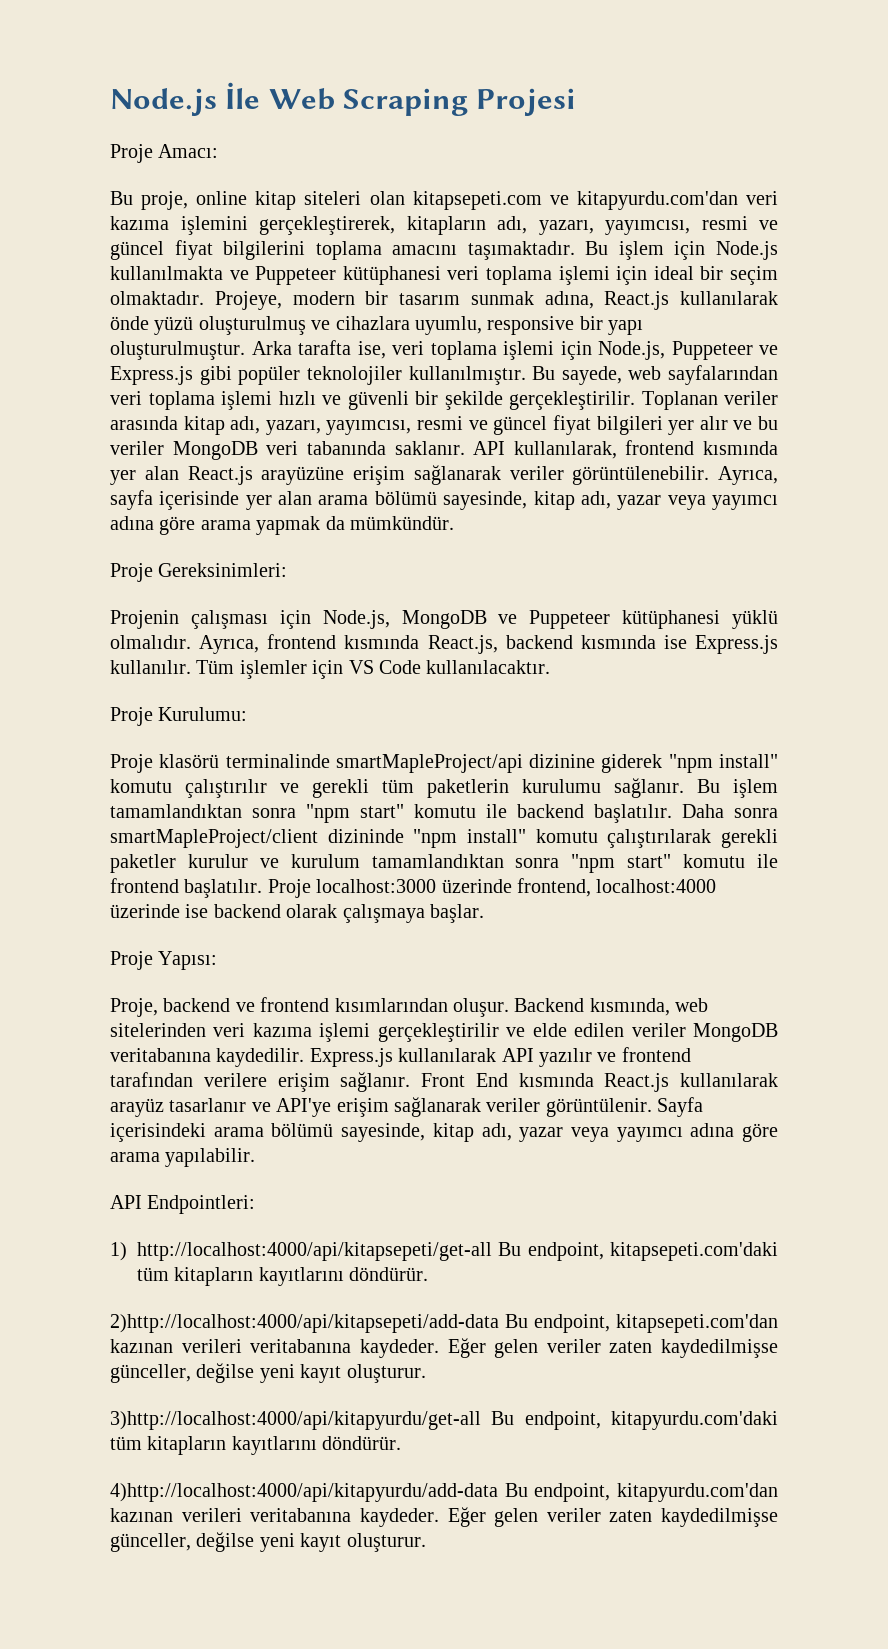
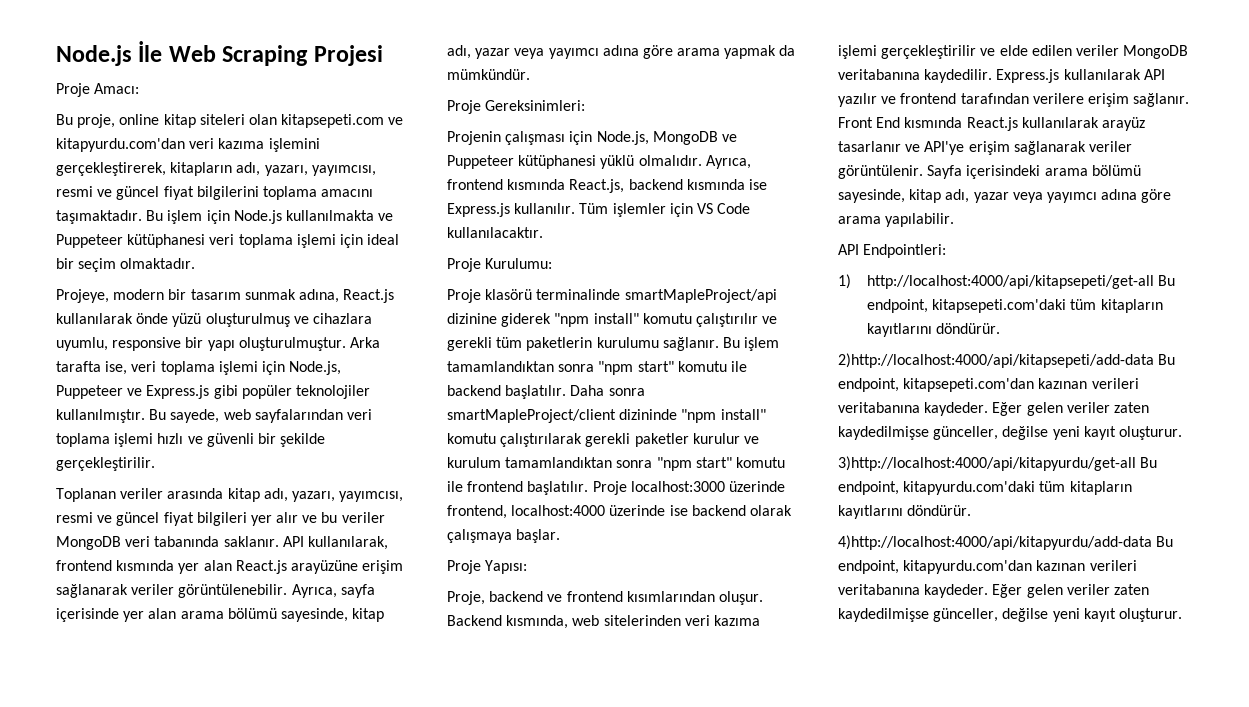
- Bu işlem için Node.js kullanılmakta ve Puppeteer kütüphanesi veri toplama işlemi için ideal bir seçim olmaktadır. Projeye, modern bir tasarım sunmak adına, React.js kullanılarak önde yüzü oluşturulmuş ve cihazlara uyumlu, responsive bir yapı oluşturulmuştur.
+ Bu işlem için Node.js kullanılmakta ve Puppeteer kütüphanesi veri toplama işlemi için ideal bir seçim olmaktadır.
+ Projeye, modern bir tasarım sunmak adına, React.js kullanılarak önde yüzü oluşturulmuş ve cihazlara uyumlu, responsive bir yapı oluşturulmuştur.
- Bu sayede, web sayfalarından veri toplama işlemi hızlı ve güvenli bir şekilde gerçekleştirilir. Toplanan veriler arasında kitap adı, yazarı, yayımcısı, resmi ve güncel fiyat bilgileri yer alır ve bu veriler MongoDB veri tabanında saklanır.
+ Bu sayede, web sayfalarından veri toplama işlemi hızlı ve güvenli bir şekilde gerçekleştirilir.
+ Toplanan veriler arasında kitap adı, yazarı, yayımcısı, resmi ve güncel fiyat bilgileri yer alır ve bu veriler MongoDB veri tabanında saklanır.

